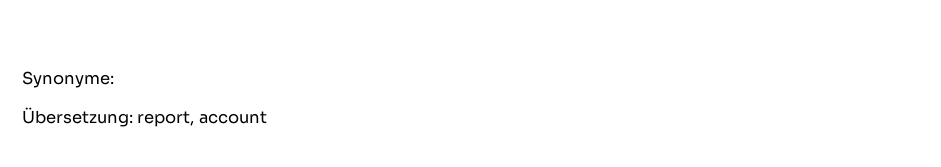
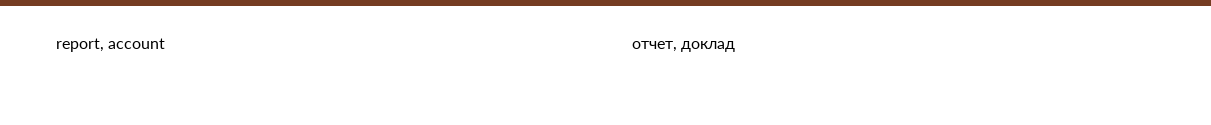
- Synonyme:
- Übersetzung: report, account
+ report, account
+ отчет, доклад

